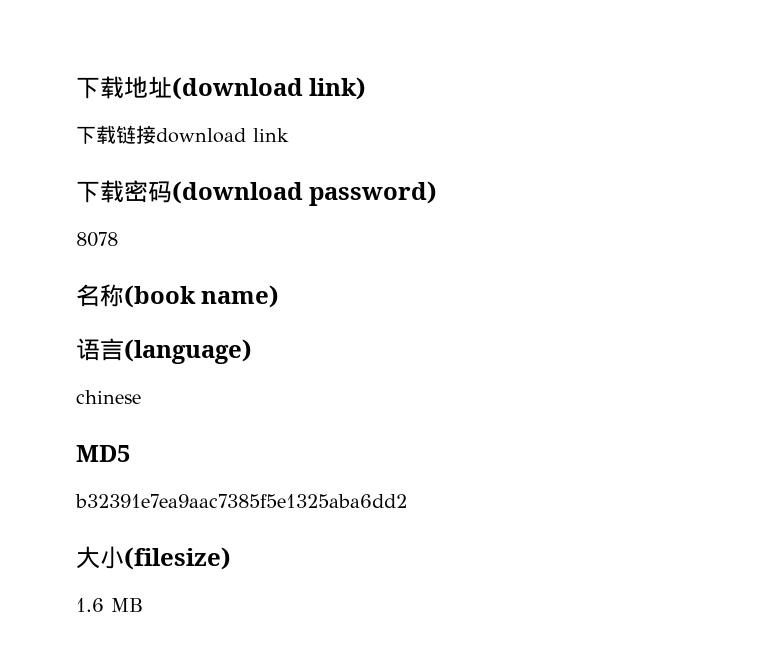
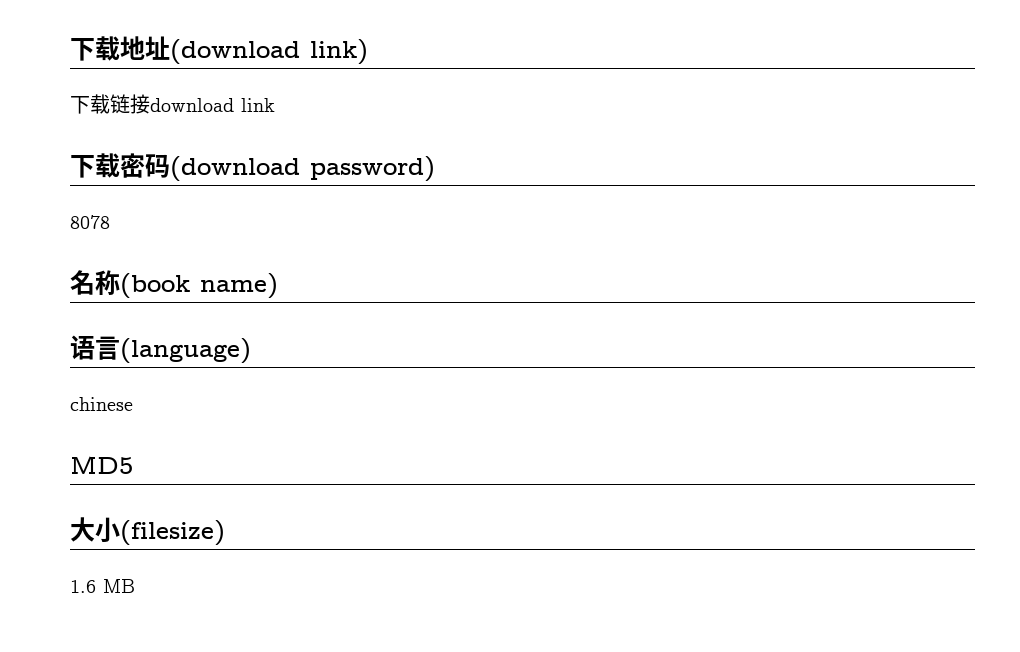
- b32391e7ea9aac7385f5e1325aba6dd2

